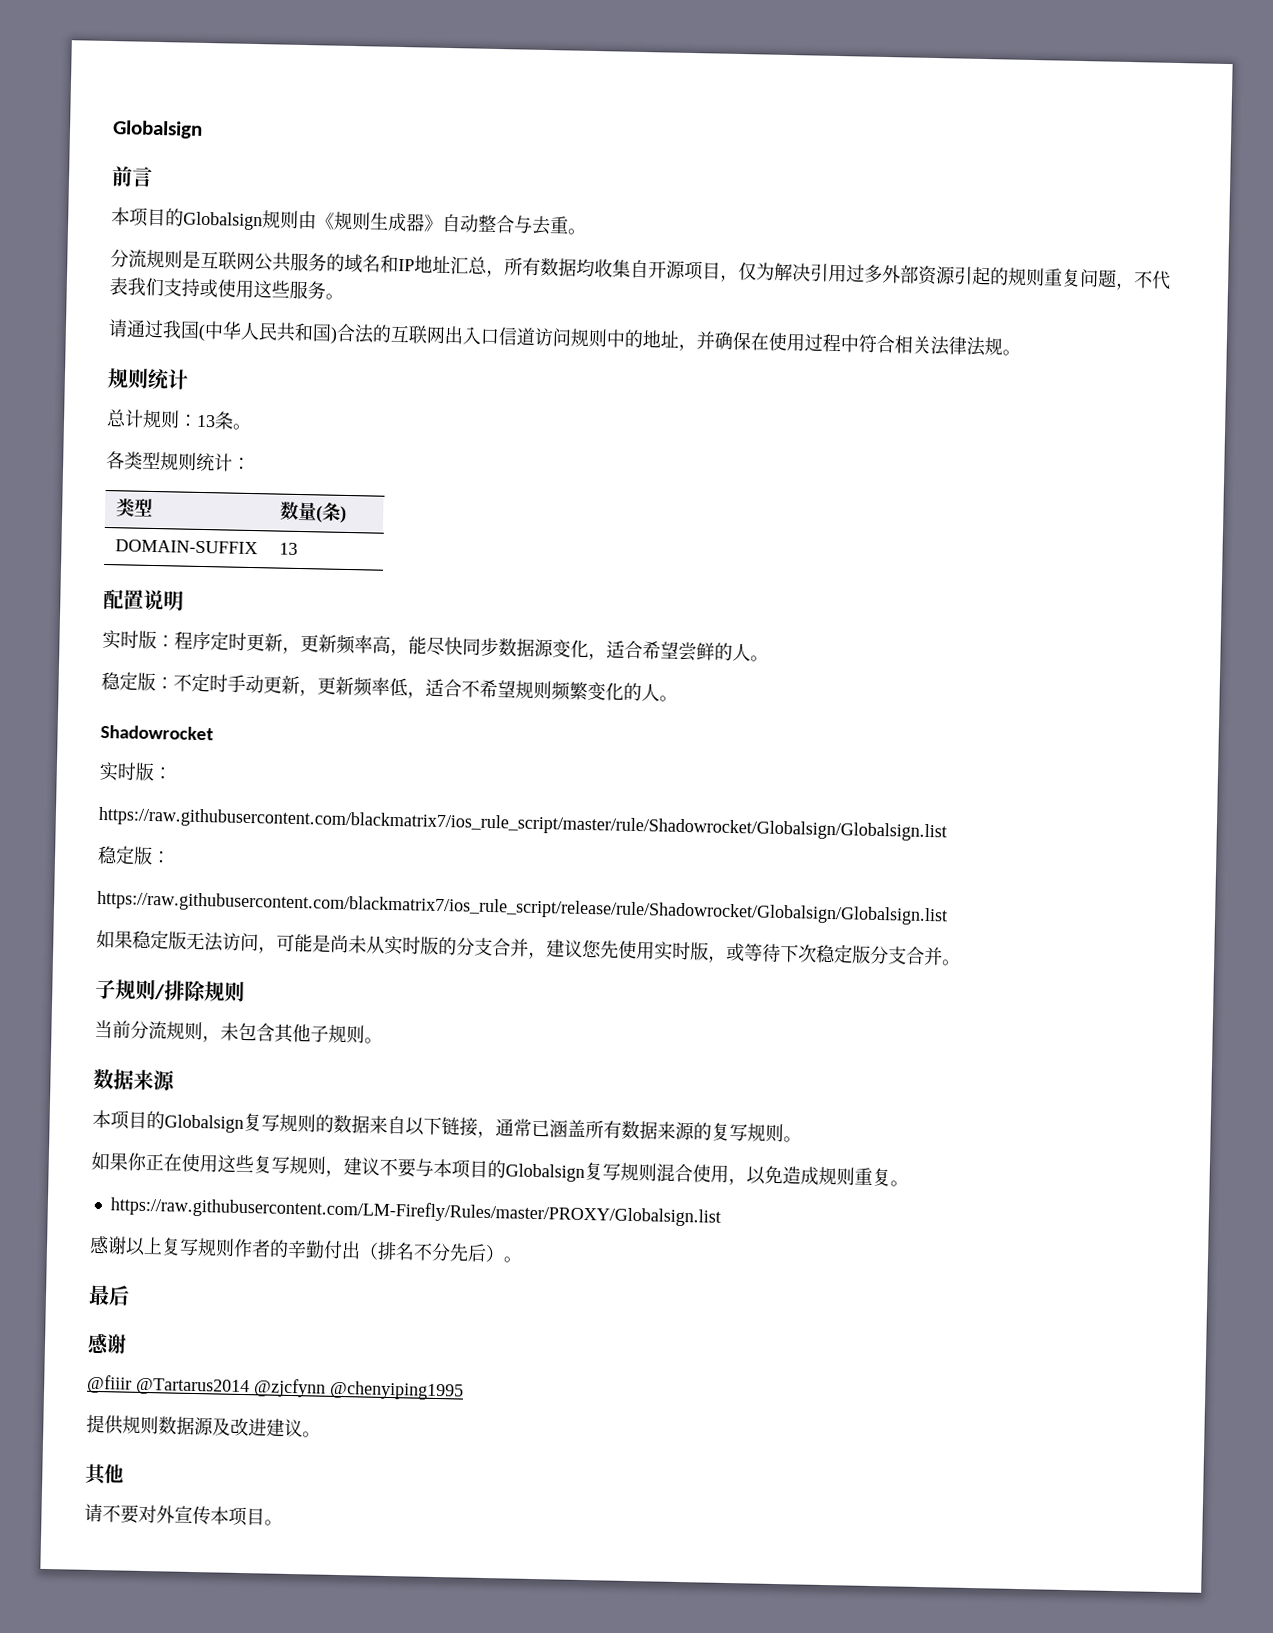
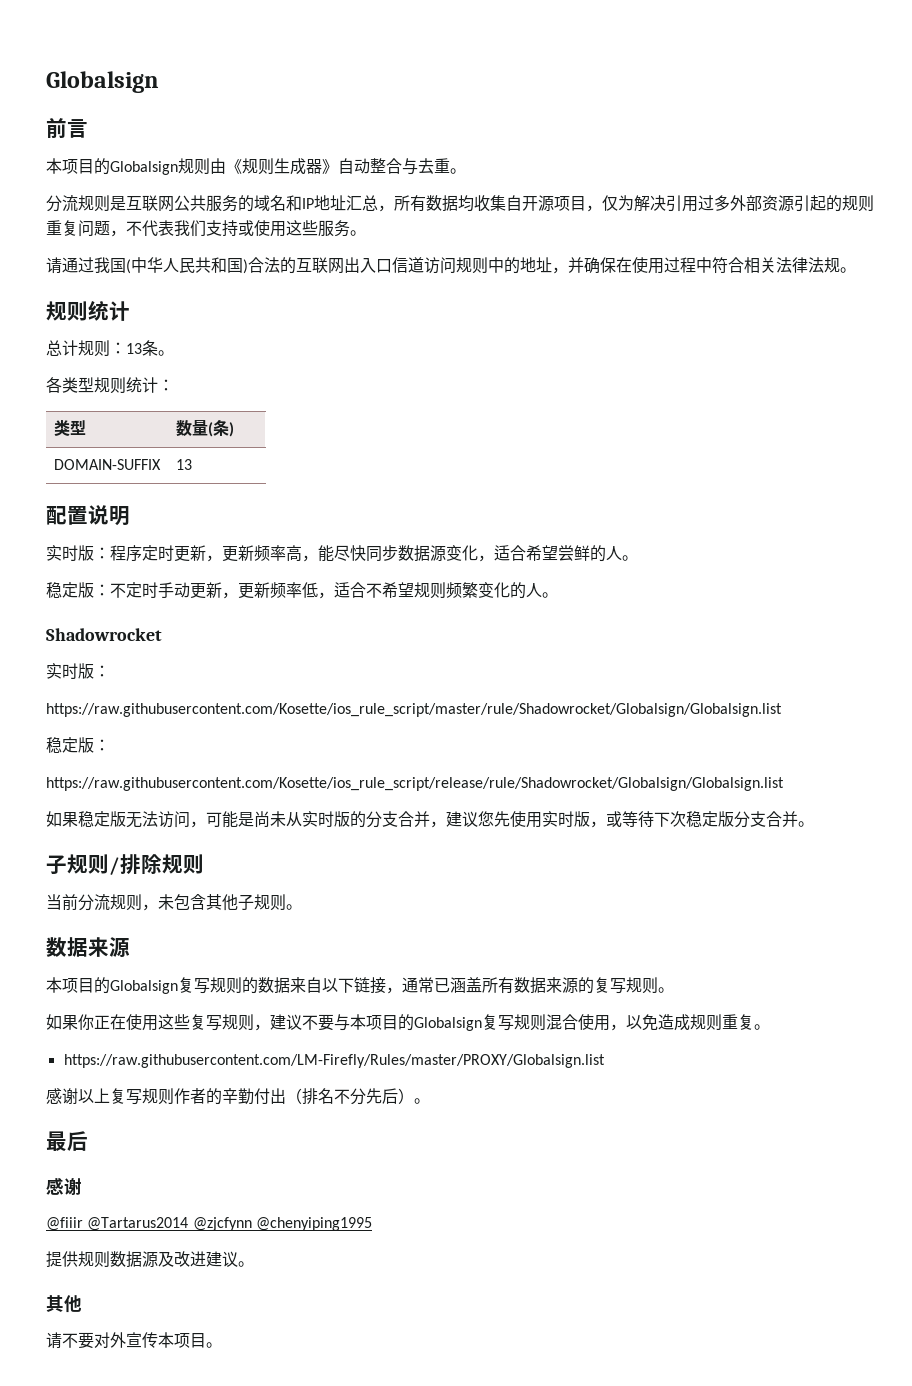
- https://raw.githubusercontent.com/blackmatrix7/ios_rule_script/master/rule/Shadowrocket/Globalsign/Globalsign.list
+ https://raw.githubusercontent.com/Kosette/ios_rule_script/master/rule/Shadowrocket/Globalsign/Globalsign.list
- https://raw.githubusercontent.com/blackmatrix7/ios_rule_script/release/rule/Shadowrocket/Globalsign/Globalsign.list
+ https://raw.githubusercontent.com/Kosette/ios_rule_script/release/rule/Shadowrocket/Globalsign/Globalsign.list

